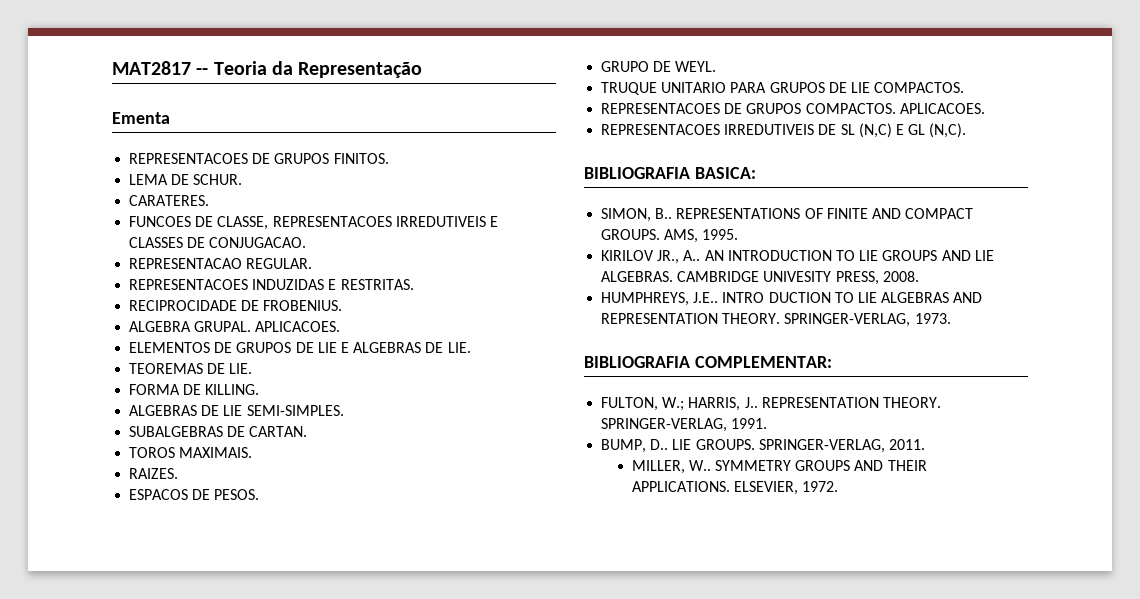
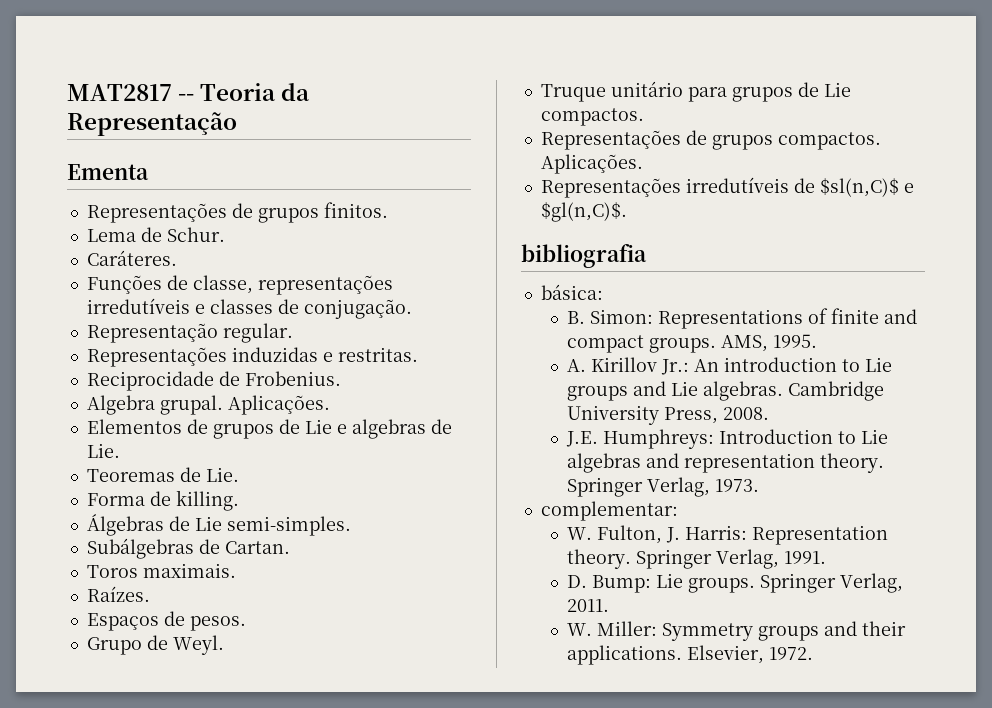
- REPRESENTACOES DE GRUPOS FINITOS.
- LEMA DE SCHUR.
- CARATERES.
- FUNCOES DE CLASSE, REPRESENTACOES IRREDUTIVEIS E CLASSES DE CONJUGACAO.
- REPRESENTACAO REGULAR.
- REPRESENTACOES INDUZIDAS E RESTRITAS.
- RECIPROCIDADE DE FROBENIUS.
- ALGEBRA GRUPAL. APLICACOES.
- ELEMENTOS DE GRUPOS DE LIE E ALGEBRAS DE LIE.
- TEOREMAS DE LIE.
- FORMA DE KILLING.
- ALGEBRAS DE LIE SEMI-SIMPLES.
- SUBALGEBRAS DE CARTAN.
- TOROS MAXIMAIS.
- RAIZES.
- ESPACOS DE PESOS.
- GRUPO DE WEYL.
- TRUQUE UNITARIO PARA GRUPOS DE LIE COMPACTOS.
- REPRESENTACOES DE GRUPOS COMPACTOS. APLICACOES.
- REPRESENTACOES IRREDUTIVEIS DE SL (N,C) E GL (N,C).
- BIBLIOGRAFIA BASICA:
- SIMON, B.. REPRESENTATIONS OF FINITE AND COMPACT GROUPS. AMS, 1995.
- KIRILOV JR., A.. AN INTRODUCTION TO LIE GROUPS AND LIE ALGEBRAS. CAMBRIDGE UNIVESITY PRESS, 2008.
- HUMPHREYS, J.E.. INTRO DUCTION TO LIE ALGEBRAS AND REPRESENTATION THEORY. SPRINGER-VERLAG, 1973.
- BIBLIOGRAFIA COMPLEMENTAR:
- FULTON, W.; HARRIS, J.. REPRESENTATION THEORY. SPRINGER-VERLAG, 1991.
- BUMP, D.. LIE GROUPS. SPRINGER-VERLAG, 2011.
- MILLER, W.. SYMMETRY GROUPS AND THEIR APPLICATIONS. ELSEVIER, 1972.
+ Representações de grupos finitos.
+ Lema de Schur.
+ Caráteres.
+ Funções de classe, representações irredutíveis e classes de conjugação.
+ Representação regular.
+ Representações induzidas e restritas.
+ Reciprocidade de Frobenius.
+ Algebra grupal. Aplicações.
+ Elementos de grupos de Lie e algebras de Lie.
+ Teoremas de Lie.
+ Forma de killing.
+ Álgebras de Lie semi-simples.
+ Subálgebras de Cartan.
+ Toros maximais.
+ Raízes.
+ Espaços de pesos.
+ Grupo de Weyl.
+ Truque unitário para grupos de Lie compactos.
+ Representações de grupos compactos. Aplicações.
+ Representações irredutíveis de $sl(n,C)$ e $gl(n,C)$.
+ bibliografia
+ básica:
+ B. Simon: Representations of finite and compact groups. AMS, 1995.
+ A. Kirillov Jr.: An introduction to Lie groups and Lie algebras. Cambridge University Press, 2008.
+ J.E. Humphreys: Introduction to Lie algebras and representation theory. Springer Verlag, 1973.
+ complementar:
+ W. Fulton, J. Harris: Representation theory. Springer Verlag, 1991.
+ D. Bump: Lie groups. Springer Verlag, 2011.
+ W. Miller: Symmetry groups and their applications. Elsevier, 1972.

